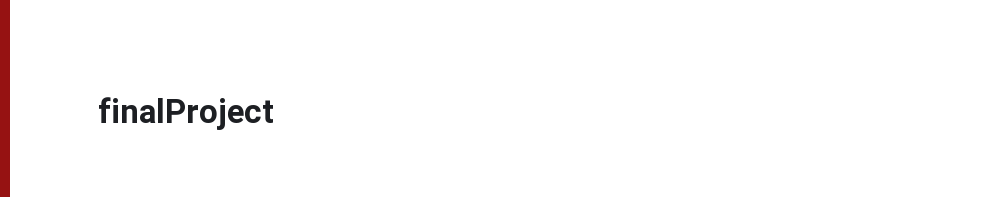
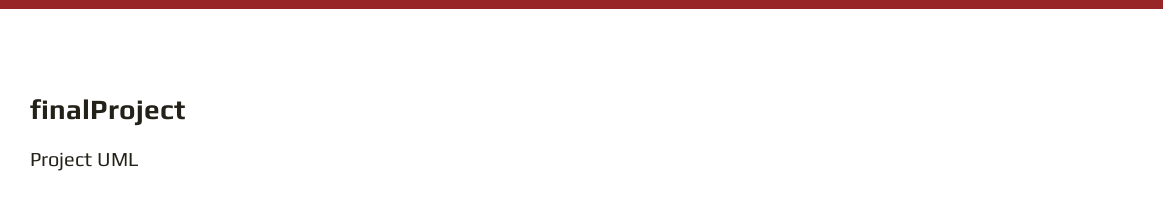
+ Project UML

